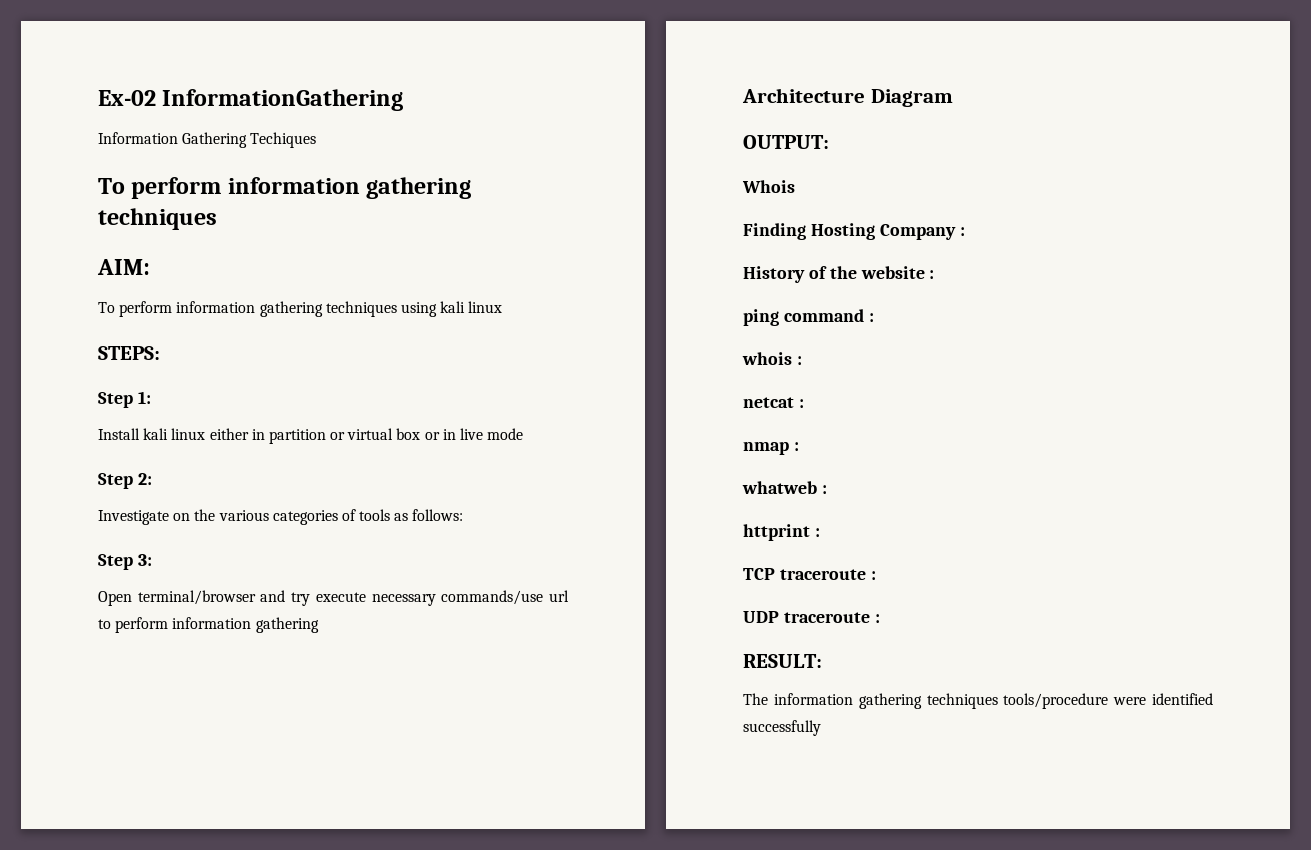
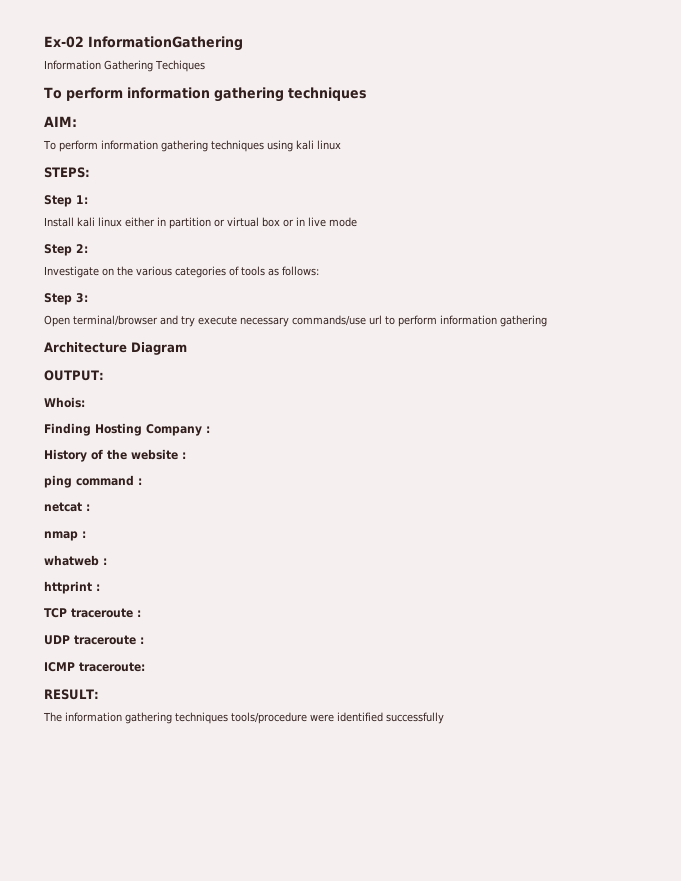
- Whois
+ Whois:
- whois :
+ ICMP traceroute:

